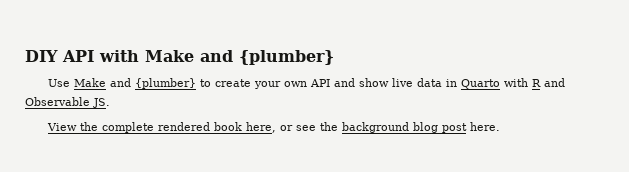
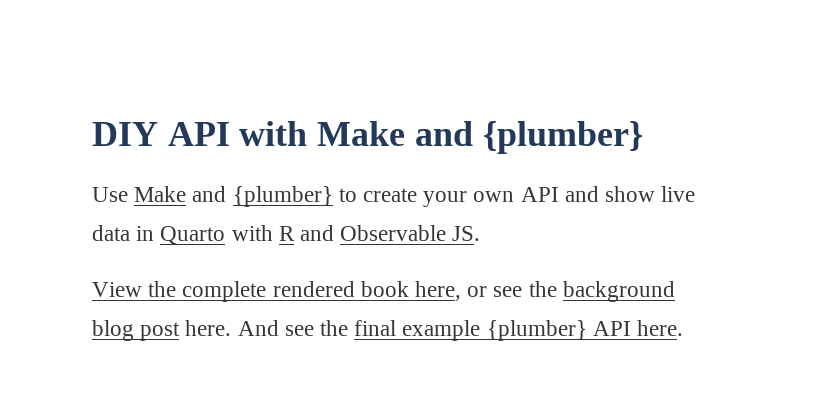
+ And see the final example {plumber} API here.

